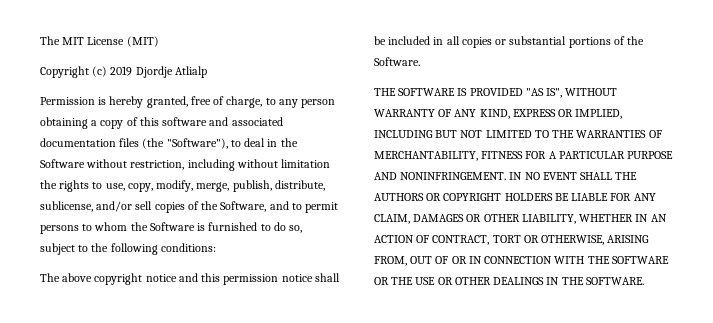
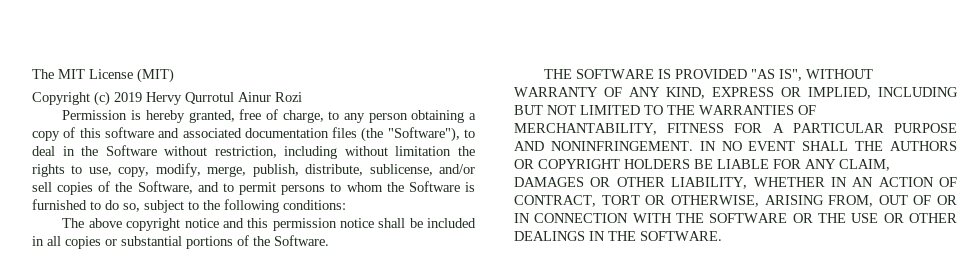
- Copyright (c) 2019 Djordje Atlialp
+ Copyright (c) 2019 Hervy Qurrotul Ainur Rozi

